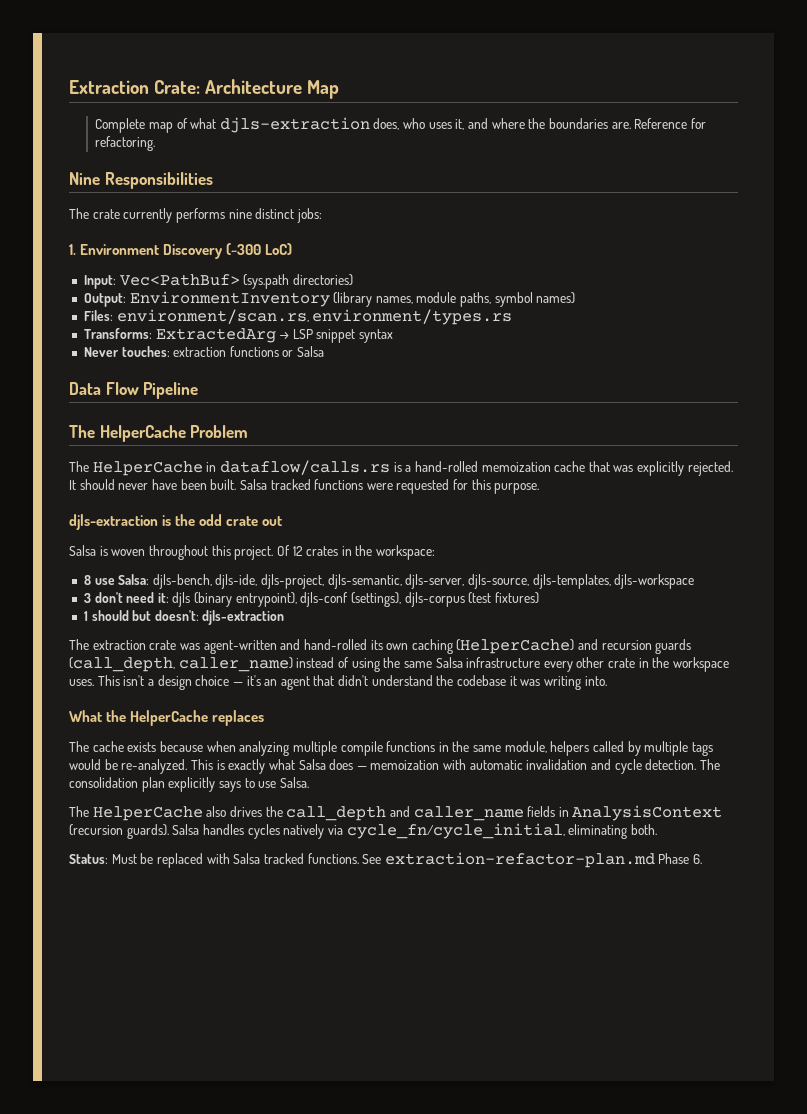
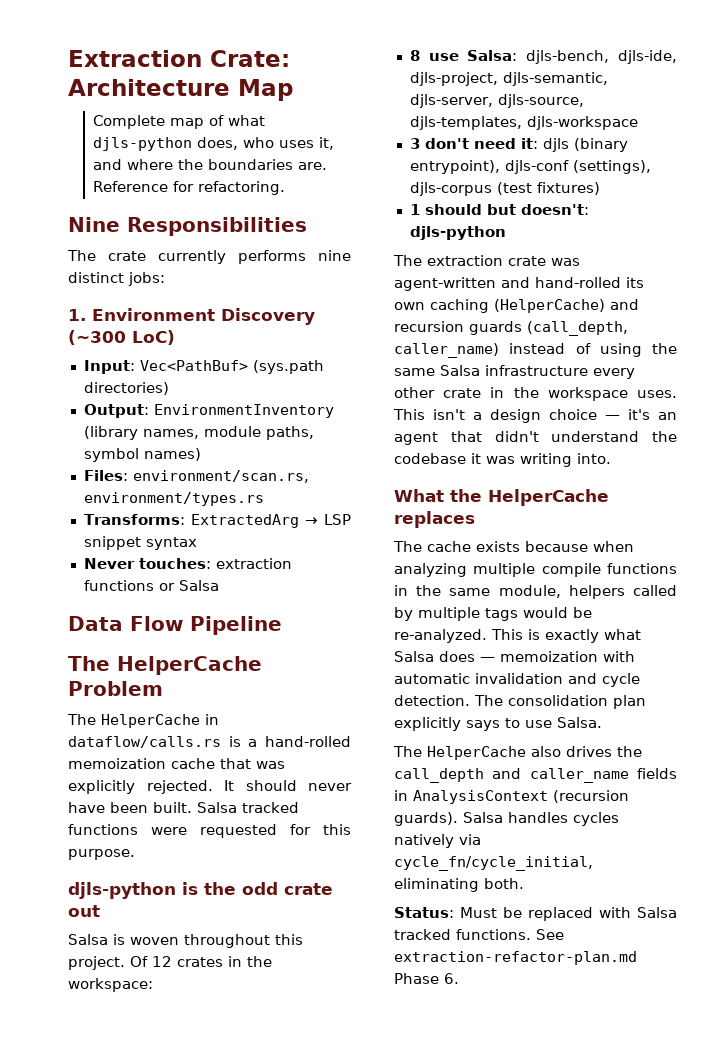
- Complete map of what djls-extraction does, who uses it, and where the boundaries are.
+ Complete map of what djls-python does, who uses it, and where the boundaries are.
- djls-extraction is the odd crate out
+ djls-python is the odd crate out
- 1 should but doesn't: djls-extraction
+ 1 should but doesn't: djls-python

